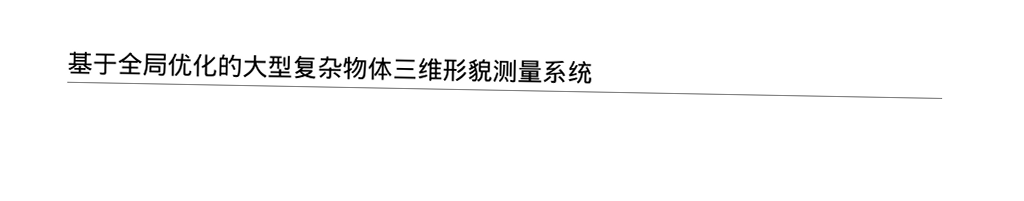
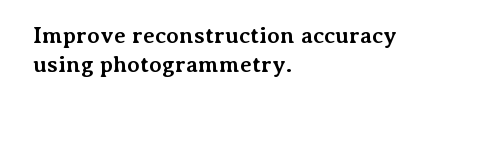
- 基于全局优化的大型复杂物体三维形貌测量系统
+ Improve reconstruction accuracy using photogrammetry.

